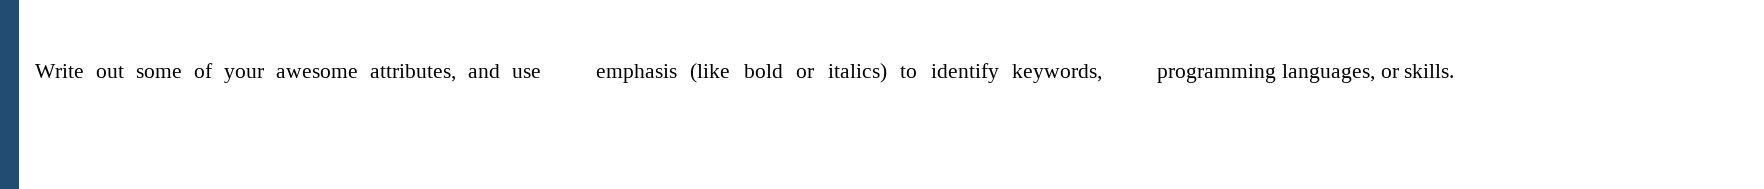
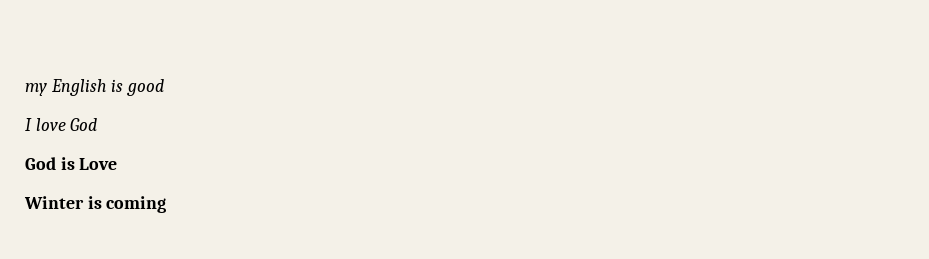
- Write out some of your awesome attributes, and use emphasis (like bold or italics) to identify keywords, programming languages, or skills.
+ my English is good
+ I love God
+ God is Love
+ Winter is coming

